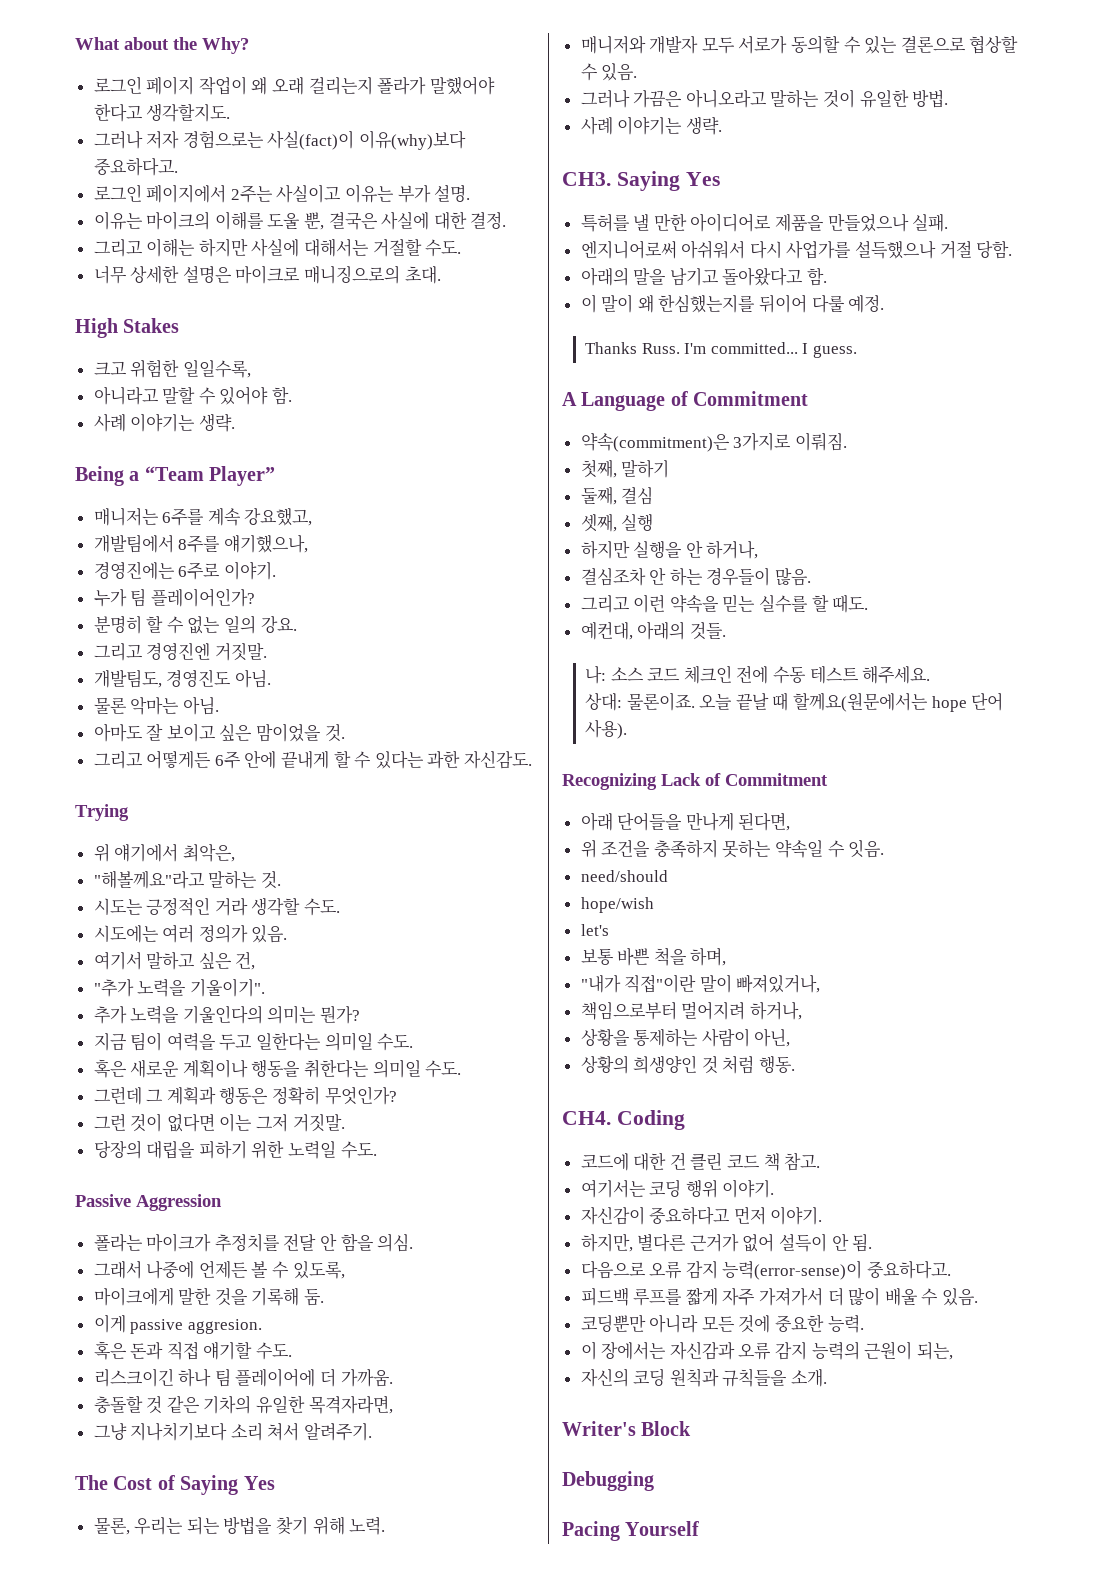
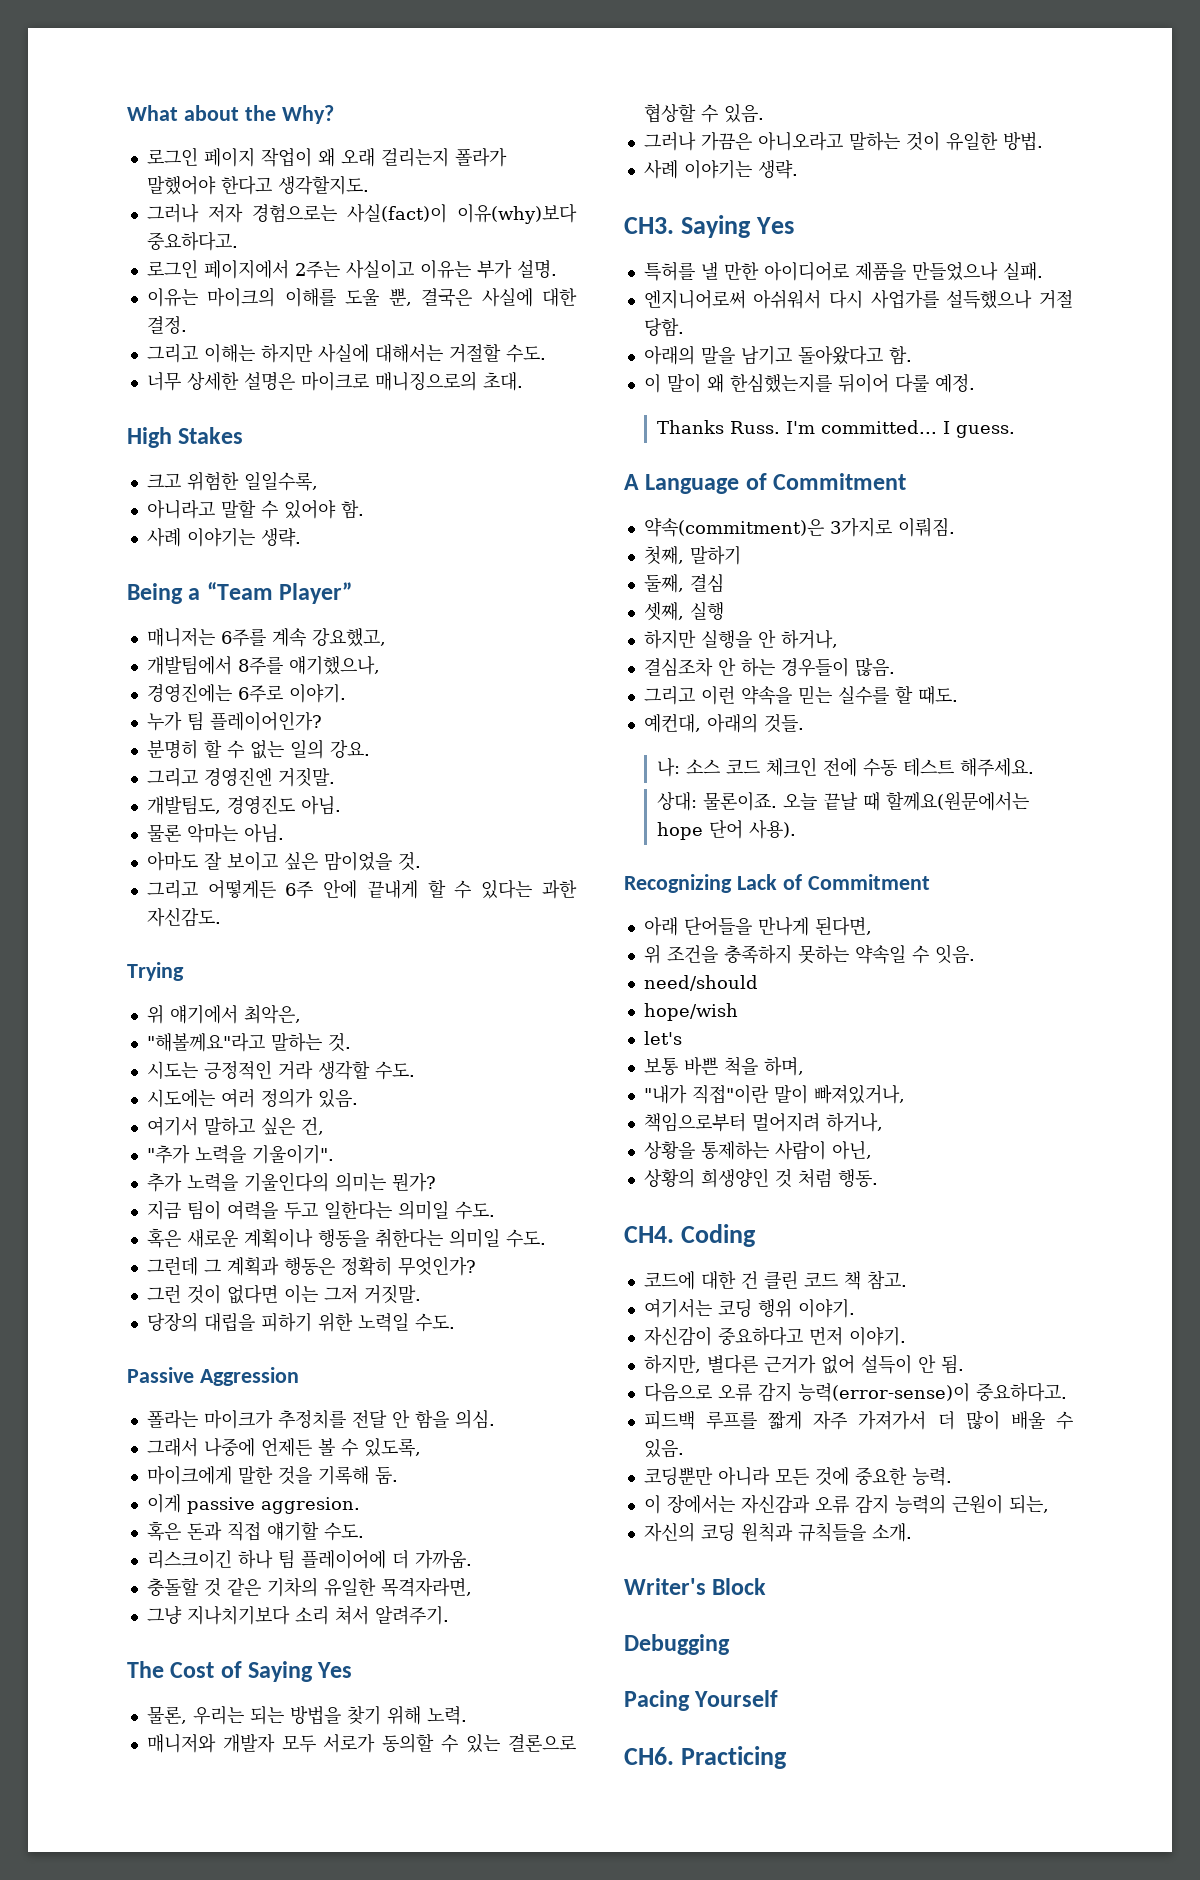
+ CH6. Practicing

